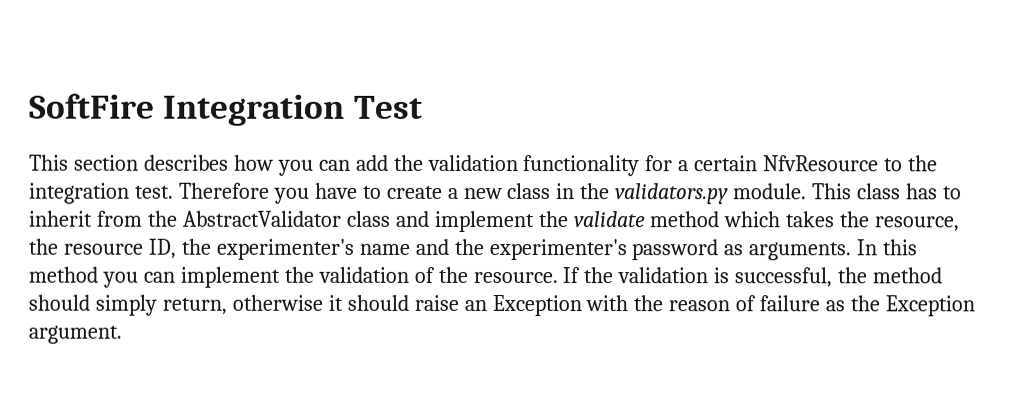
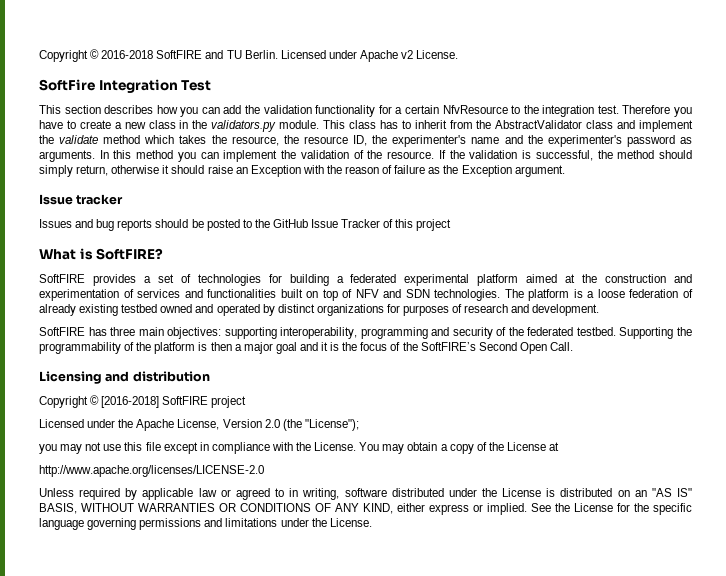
+ Copyright © 2016-2018 SoftFIRE and TU Berlin. Licensed under Apache v2 License.
+ Issue tracker
+ Issues and bug reports should be posted to the GitHub Issue Tracker of this project
+ What is SoftFIRE?
+ SoftFIRE provides a set of technologies for building a federated experimental platform aimed at the construction and experimentation of services and functionalities built on top of NFV and SDN technologies. The platform is a loose federation of already existing testbed owned and operated by distinct organizations for purposes of research and development.
+ SoftFIRE has three main objectives: supporting interoperability, programming and security of the federated testbed. Supporting the programmability of the platform is then a major goal and it is the focus of the SoftFIRE’s Second Open Call.
+ Licensing and distribution
+ Copyright © [2016-2018] SoftFIRE project
+ Licensed under the Apache License, Version 2.0 (the "License");
+ you may not use this file except in compliance with the License. You may obtain a copy of the License at
+ http://www.apache.org/licenses/LICENSE-2.0
+ Unless required by applicable law or agreed to in writing, software distributed under the License is distributed on an "AS IS" BASIS, WITHOUT WARRANTIES OR CONDITIONS OF ANY KIND, either express or implied. See the License for the specific language governing permissions and limitations under the License.

